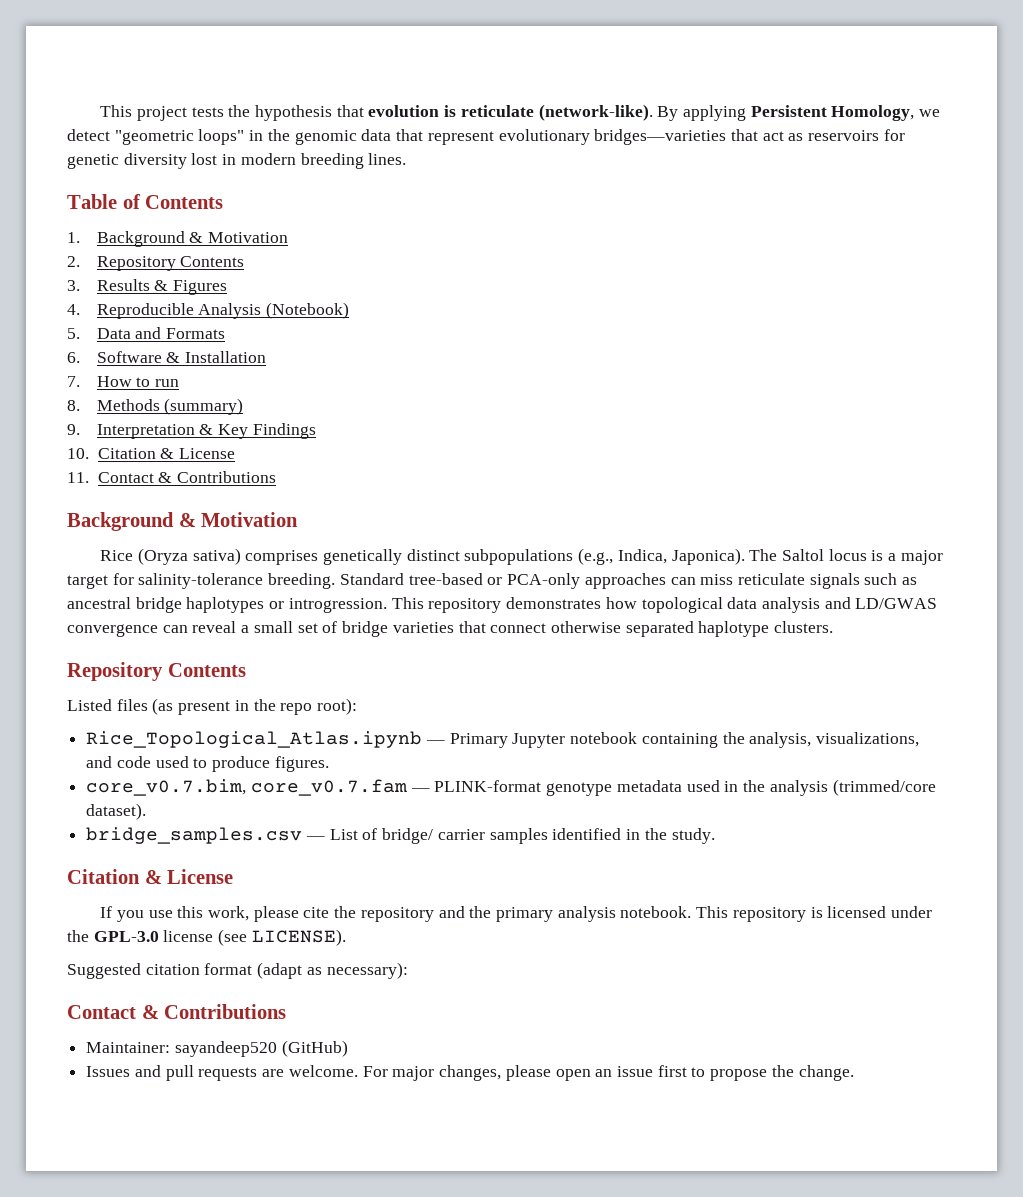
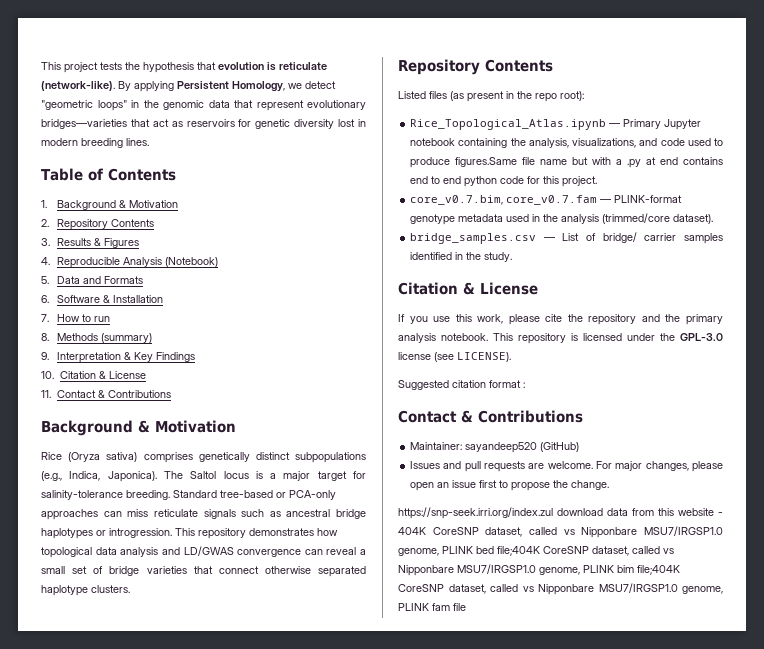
- Rice_Topological_Atlas.ipynb — Primary Jupyter notebook containing the analysis, visualizations, and code used to produce figures.
+ Rice_Topological_Atlas.ipynb — Primary Jupyter notebook containing the analysis, visualizations, and code used to produce figures.Same file name but with a .py at end contains end to end python code for this project.
- Suggested citation format (adapt as necessary):
+ Suggested citation format :
+ https://snp-seek.irri.org/index.zul download data from this website - 404K CoreSNP dataset, called vs Nipponbare MSU7/IRGSP1.0 genome, PLINK bed file;404K CoreSNP dataset, called vs Nipponbare MSU7/IRGSP1.0 genome, PLINK bim file;404K CoreSNP dataset, called vs Nipponbare MSU7/IRGSP1.0 genome, PLINK fam file

